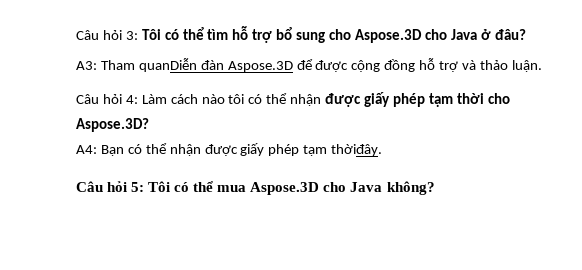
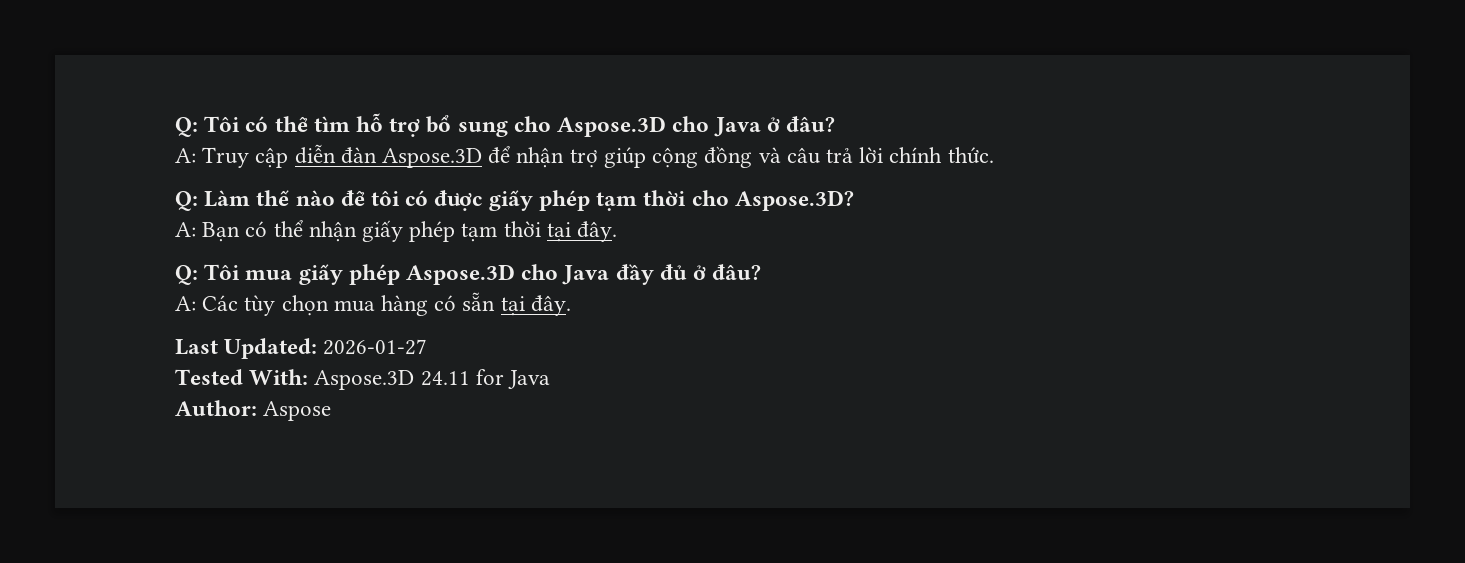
- Câu hỏi 3: Tôi có thể tìm hỗ trợ bổ sung cho Aspose.3D cho Java ở đâu?
+ Q: Tôi có thể tìm hỗ trợ bổ sung cho Aspose.3D cho Java ở đâu?
- A3: Tham quanDiễn đàn Aspose.3D để được cộng đồng hỗ trợ và thảo luận.
- Câu hỏi 4: Làm cách nào tôi có thể nhận được giấy phép tạm thời cho Aspose.3D?
+ A: Truy cập diễn đàn Aspose.3D để nhận trợ giúp cộng đồng và câu trả lời chính thức.
+ Q: Làm thế nào để tôi có được giấy phép tạm thời cho Aspose.3D?
- A4: Bạn có thể nhận được giấy phép tạm thờiđây.
- Câu hỏi 5: Tôi có thể mua Aspose.3D cho Java không?
+ A: Bạn có thể nhận giấy phép tạm thời tại đây.
+ Q: Tôi mua giấy phép Aspose.3D cho Java đầy đủ ở đâu?
+ A: Các tùy chọn mua hàng có sẵn tại đây.
+ Last Updated: 2026-01-27
+ Tested With: Aspose.3D 24.11 for Java
+ Author: Aspose

